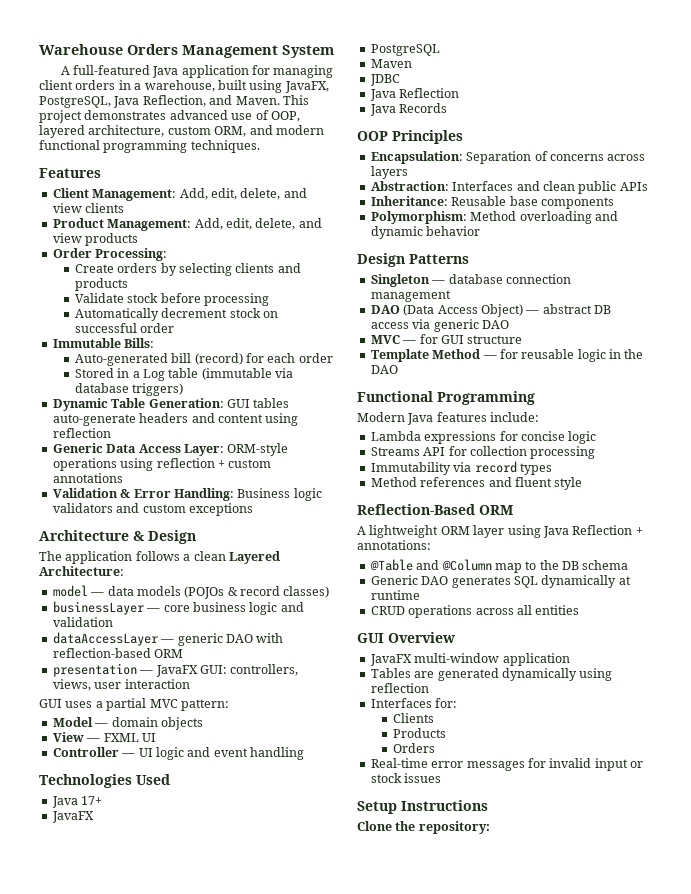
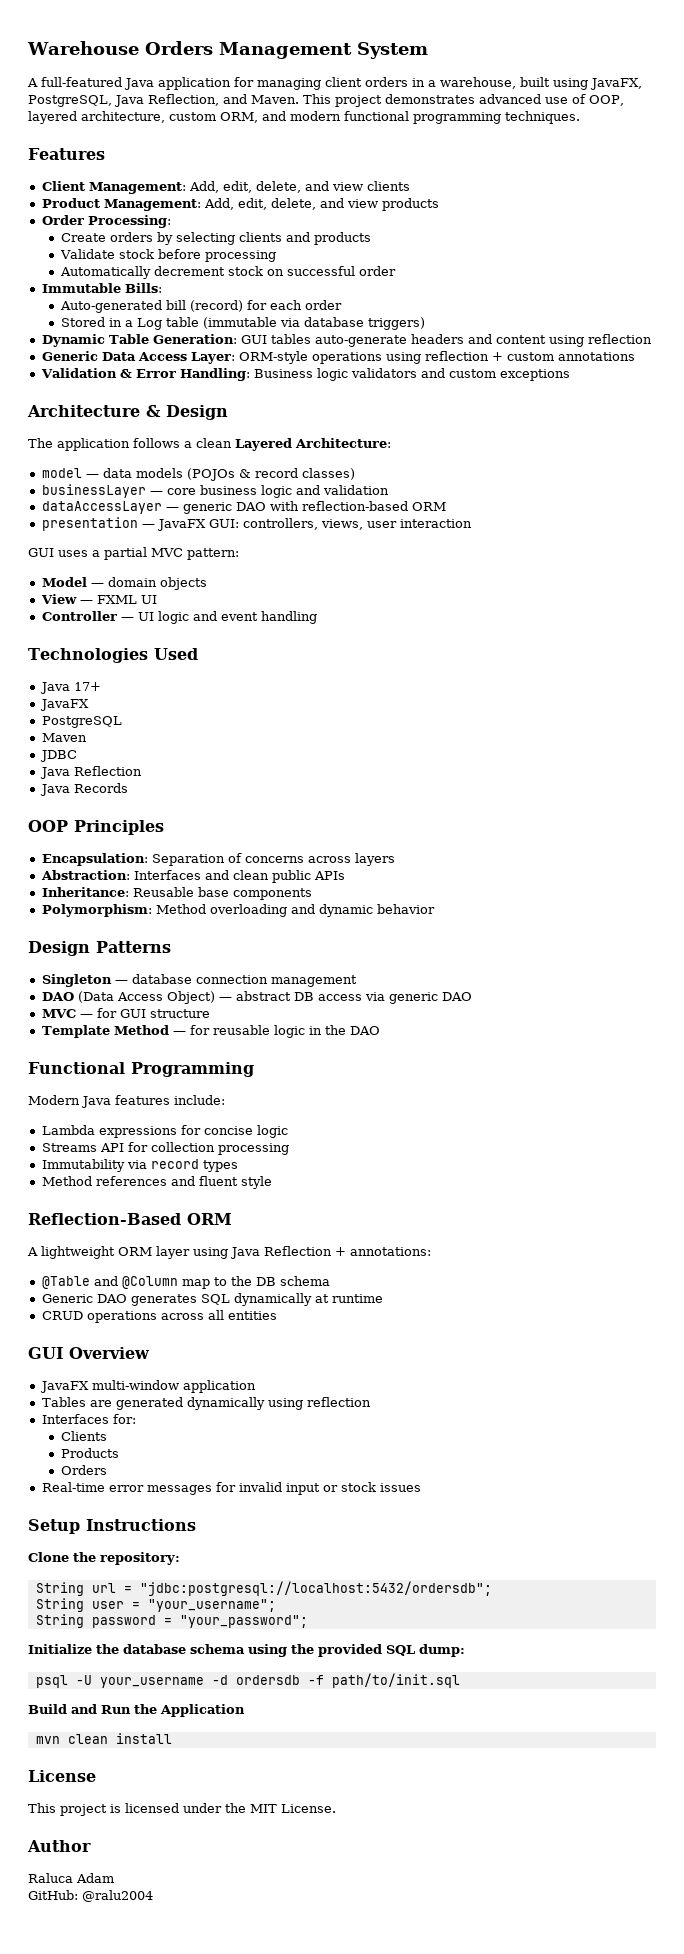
+ String url = "jdbc:postgresql://localhost:5432/ordersdb";
+ String user = "your_username";
+ String password = "your_password";
+ Initialize the database schema using the provided SQL dump:
+ psql -U your_username -d ordersdb -f path/to/init.sql
+ Build and Run the Application
+ mvn clean install
+ License
+ This project is licensed under the MIT License.
+ Author
+ Raluca Adam
+ GitHub: @ralu2004

